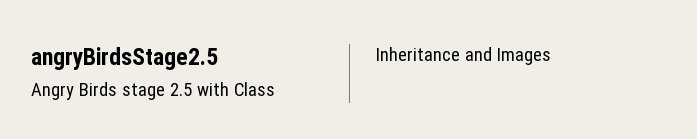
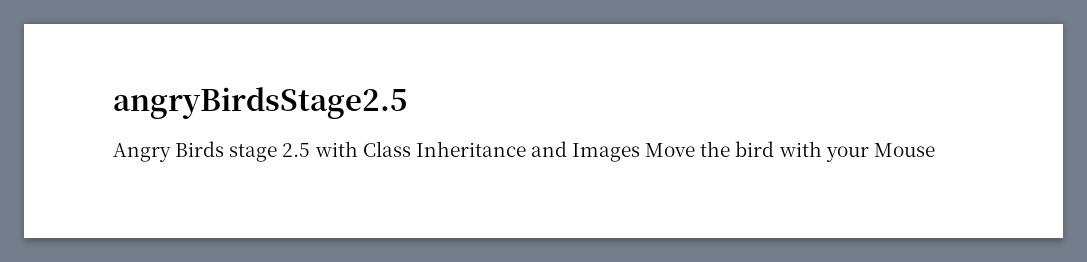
- Angry Birds stage 2.5 with Class Inheritance and Images
+ Angry Birds stage 2.5 with Class Inheritance and Images Move the bird with your Mouse

